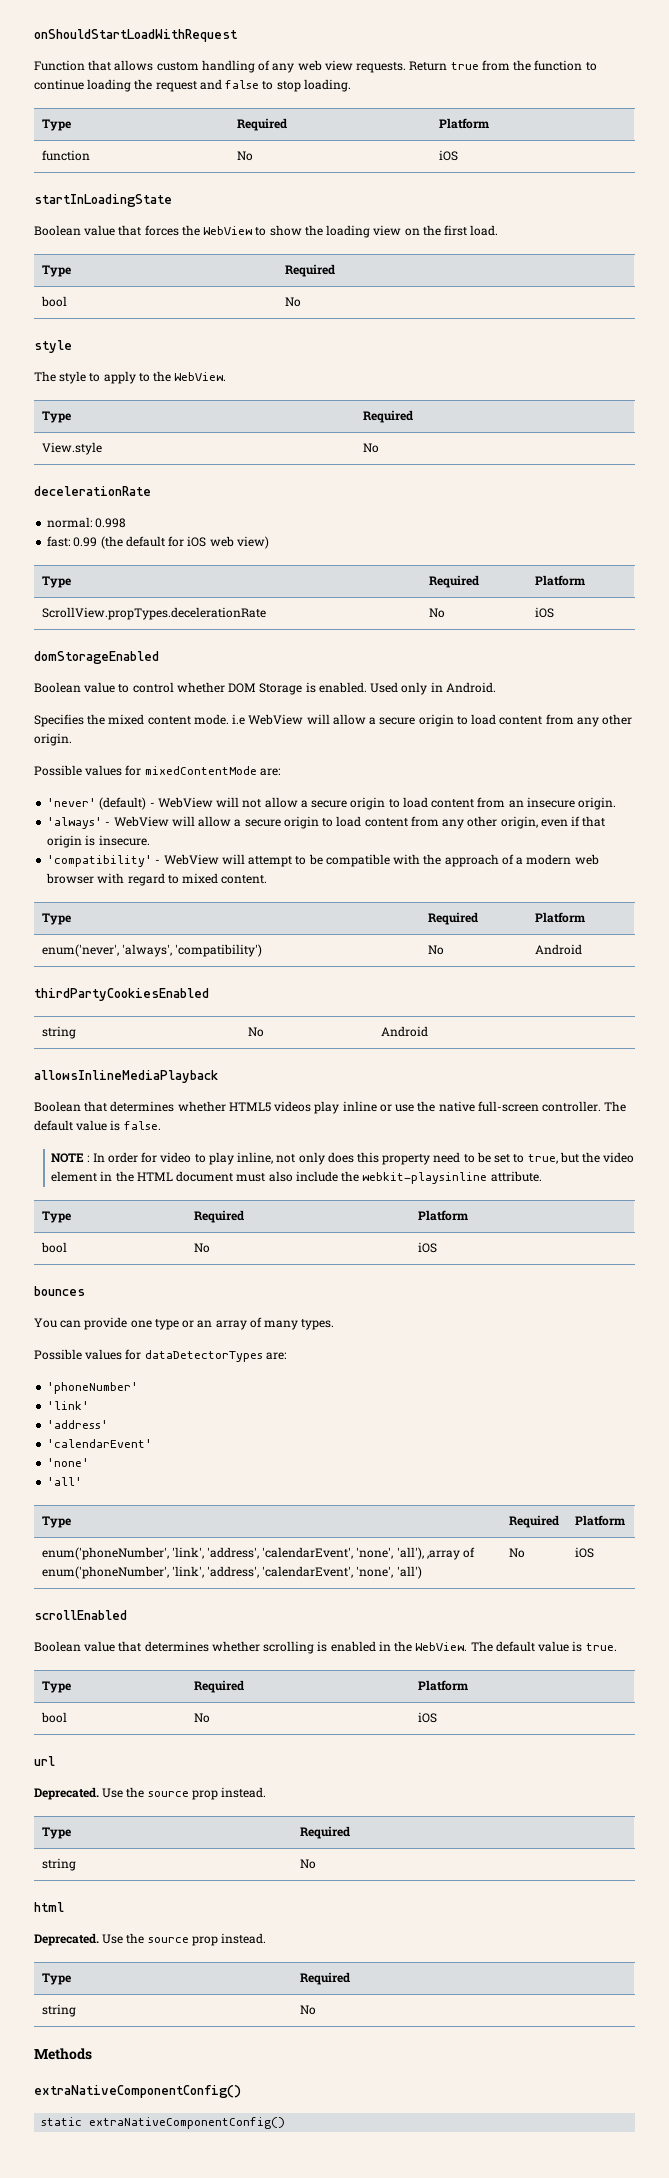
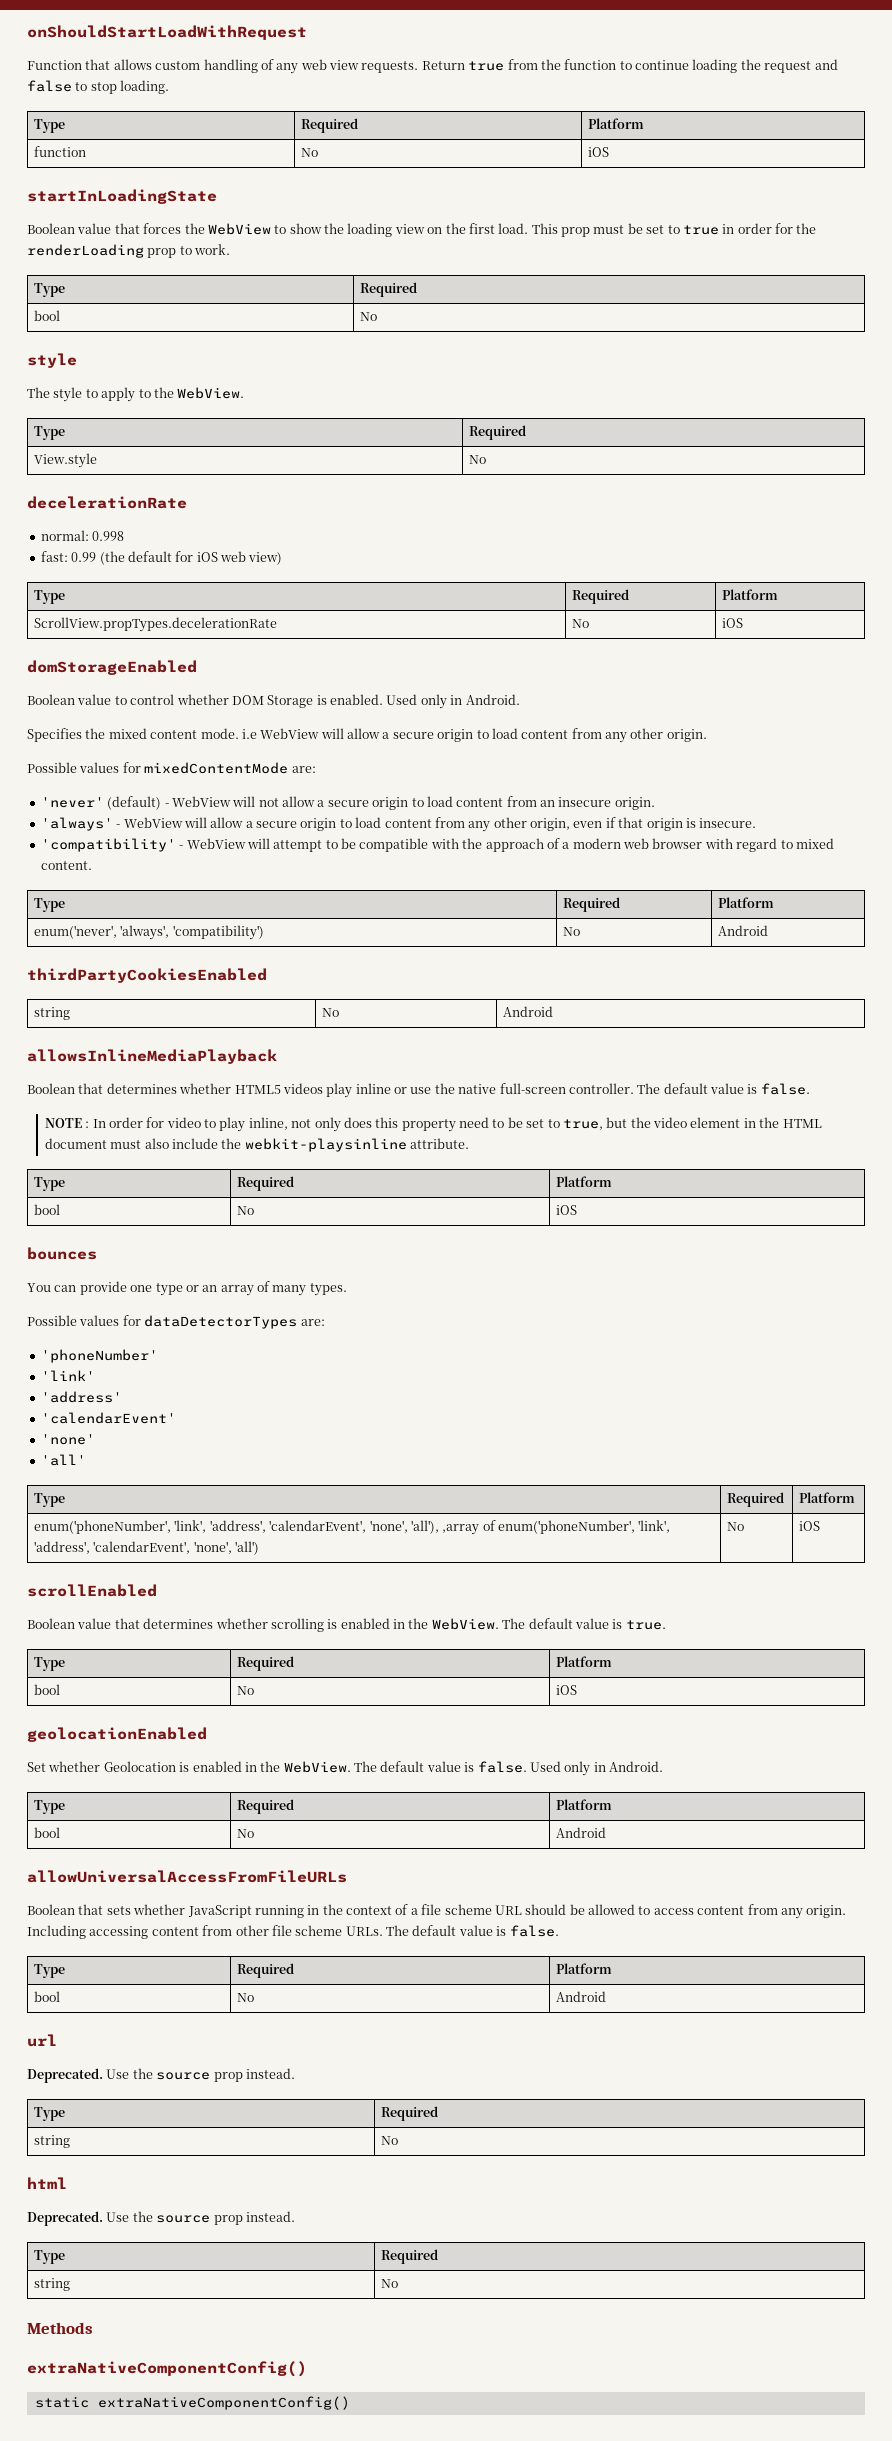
+ This prop must be set to true in order for the renderLoading prop to work.
+ geolocationEnabled
+ Set whether Geolocation is enabled in the WebView. The default value is false. Used only in Android.
+ Type | Required | Platform
+ bool | No | Android
+ allowUniversalAccessFromFileURLs
+ Boolean that sets whether JavaScript running in the context of a file scheme URL should be allowed to access content from any origin. Including accessing content from other file scheme URLs. The default value is false.
+ Type | Required | Platform
+ bool | No | Android

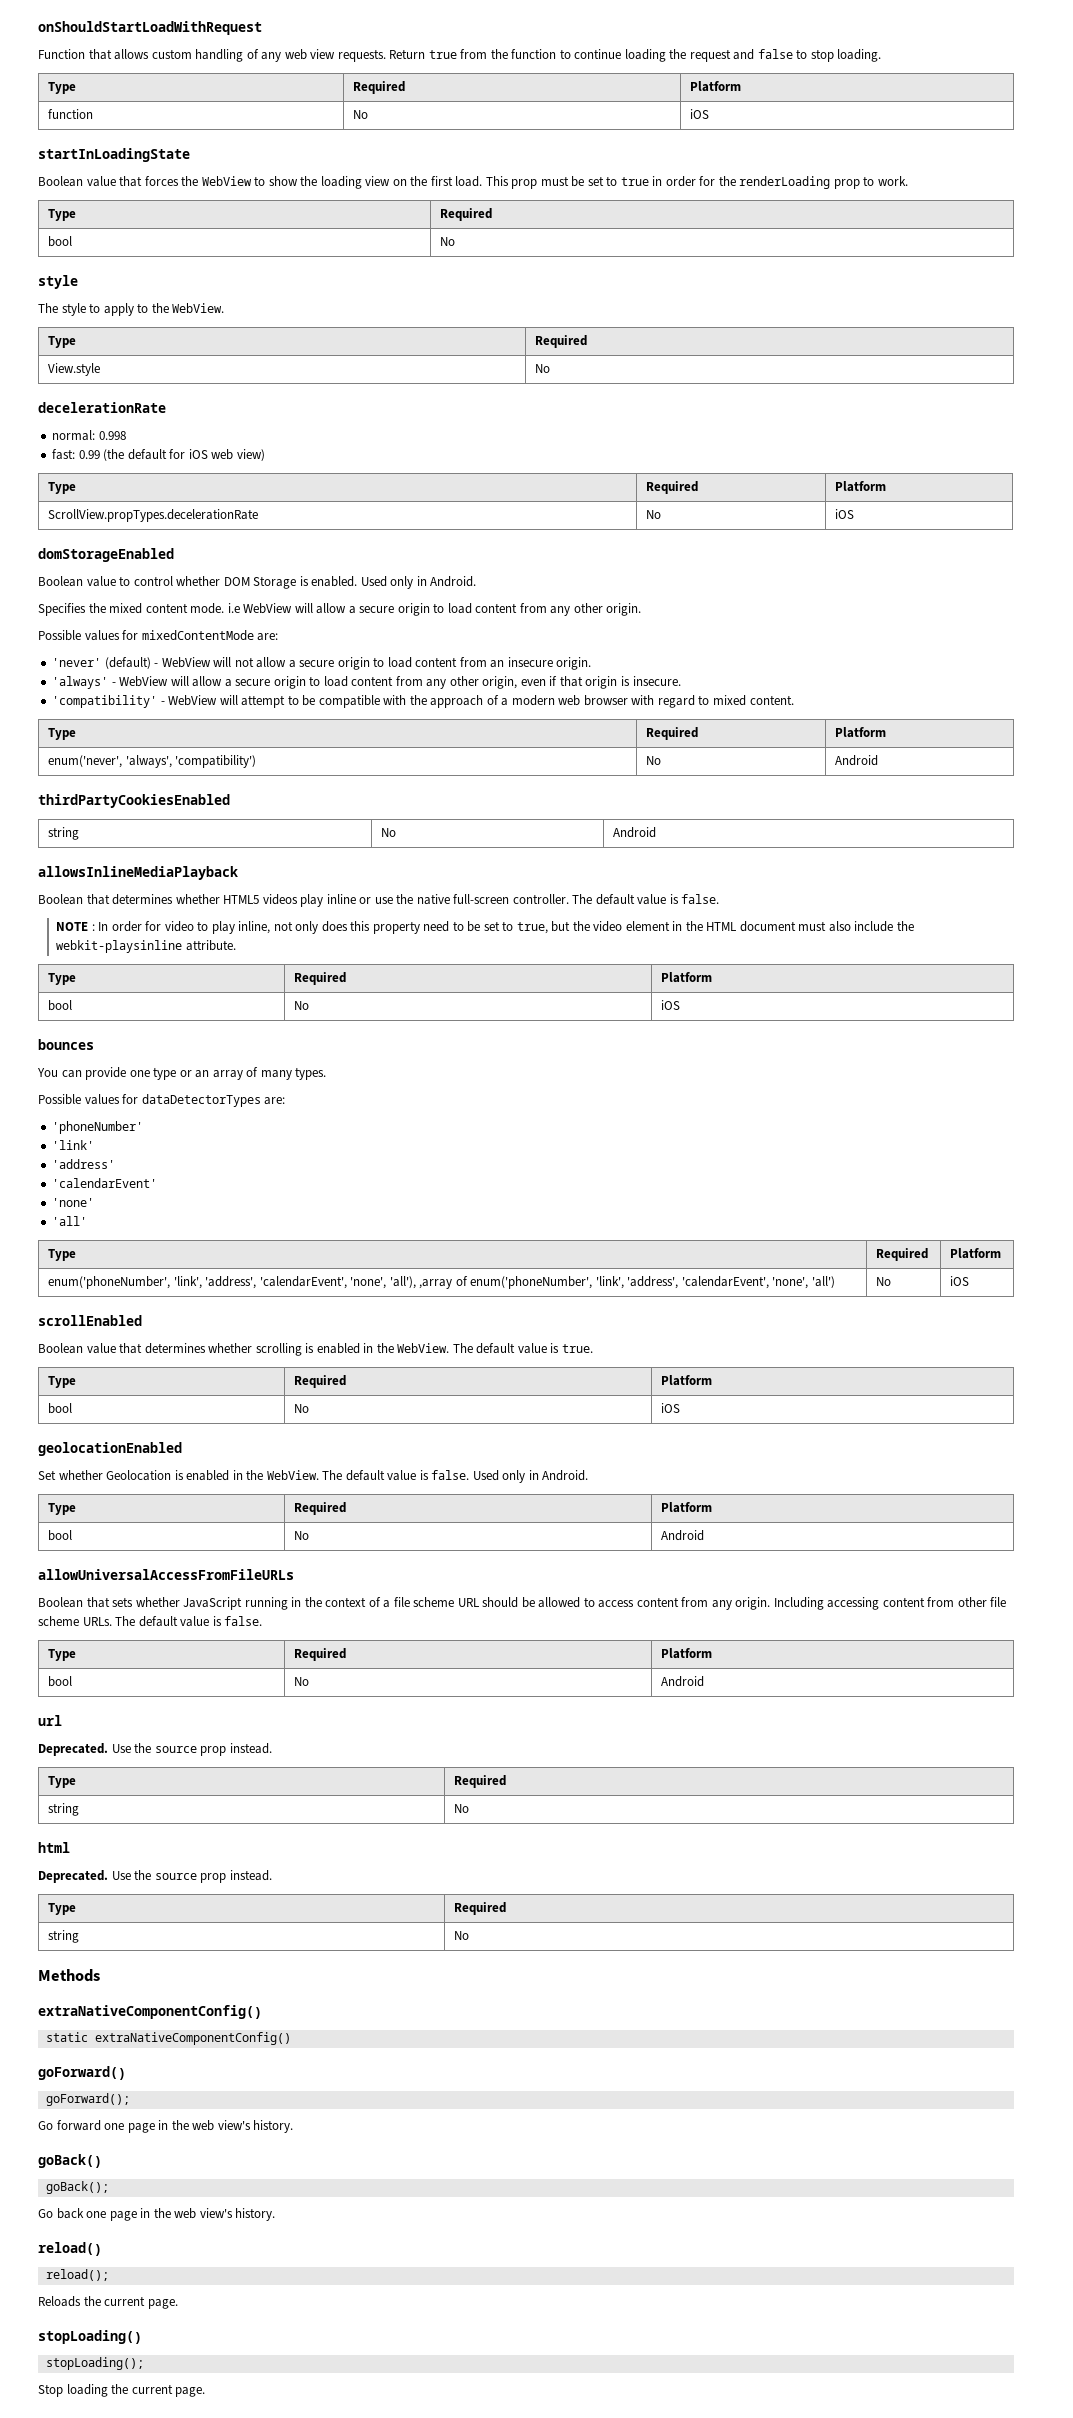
+ goForward()
+ goForward();
+ Go forward one page in the web view's history.
+ goBack()
+ goBack();
+ Go back one page in the web view's history.
+ reload()
+ reload();
+ Reloads the current page.
+ stopLoading()
+ stopLoading();
+ Stop loading the current page.

